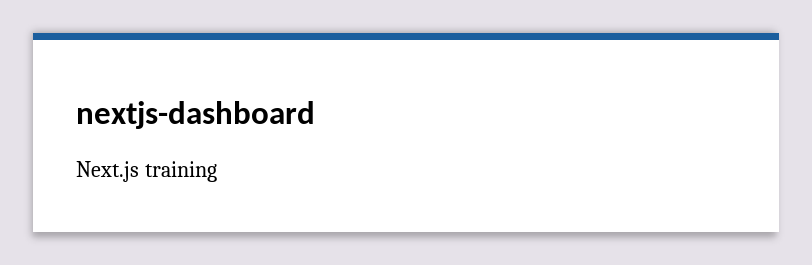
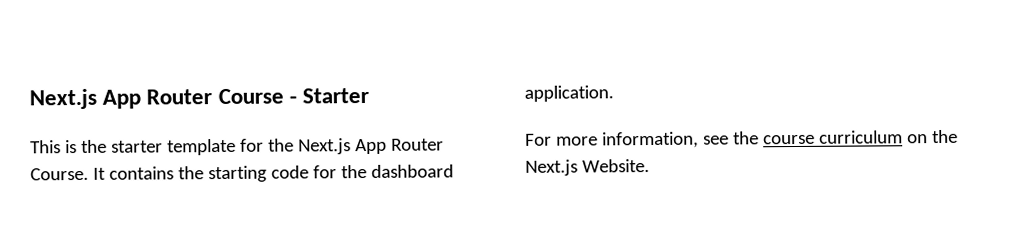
- nextjs-dashboard
- Next.js training
+ Next.js App Router Course - Starter
+ This is the starter template for the Next.js App Router Course. It contains the starting code for the dashboard application.
+ For more information, see the course curriculum on the Next.js Website.

